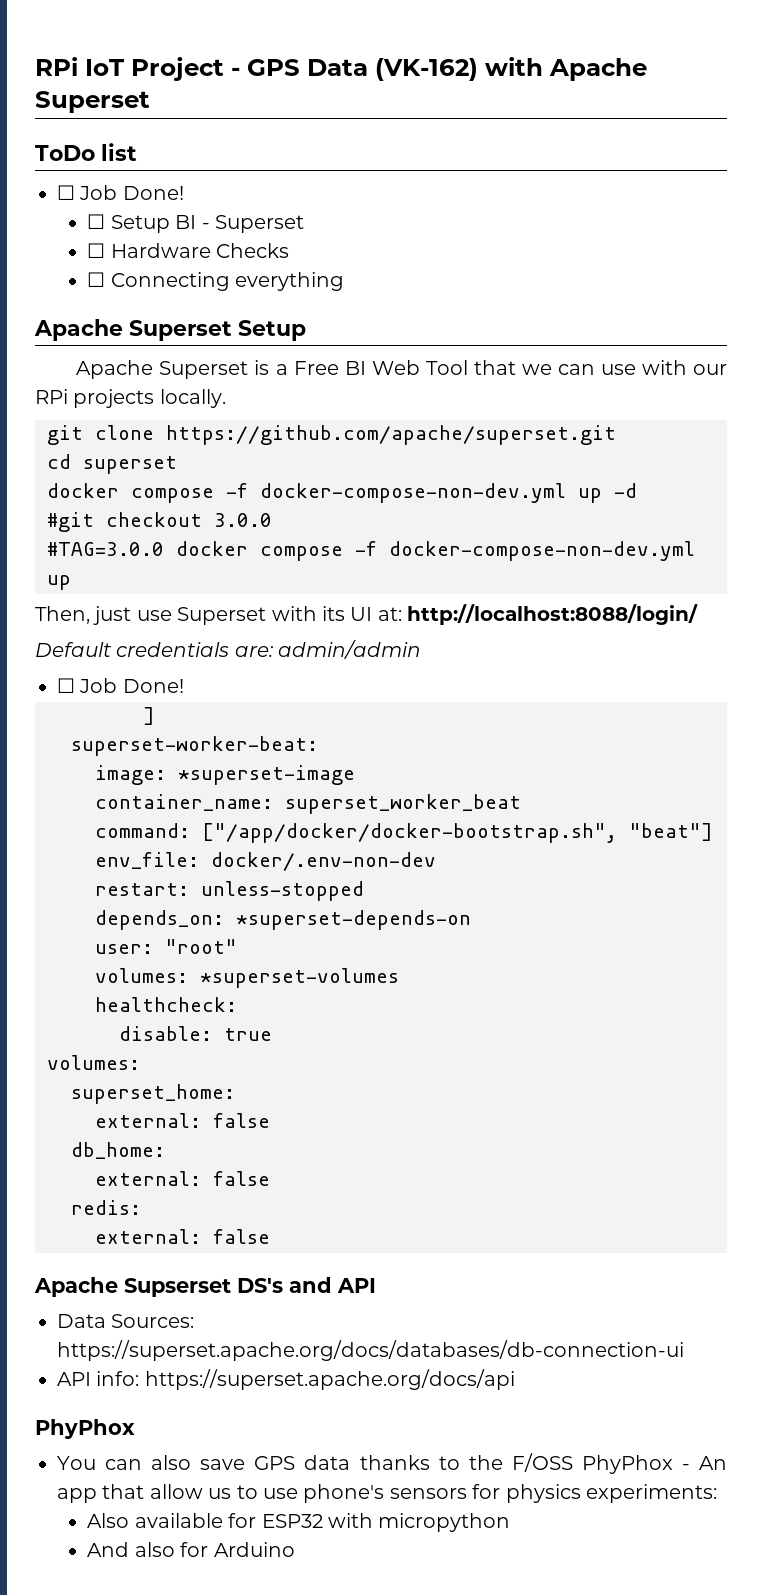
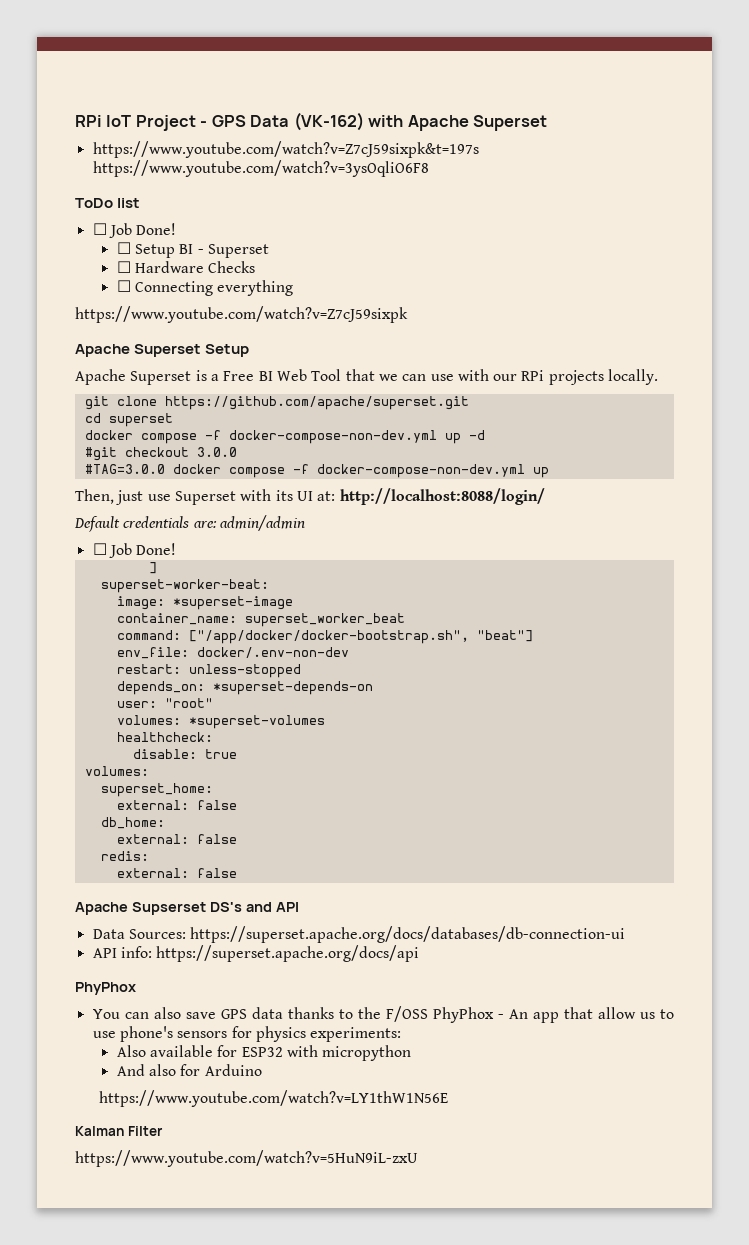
+ https://www.youtube.com/watch?v=Z7cJ59sixpk&t=197s https://www.youtube.com/watch?v=3ysOqliO6F8
+ https://www.youtube.com/watch?v=Z7cJ59sixpk
+ https://www.youtube.com/watch?v=LY1thW1N56E
+ Kalman Filter
+ https://www.youtube.com/watch?v=5HuN9iL-zxU

